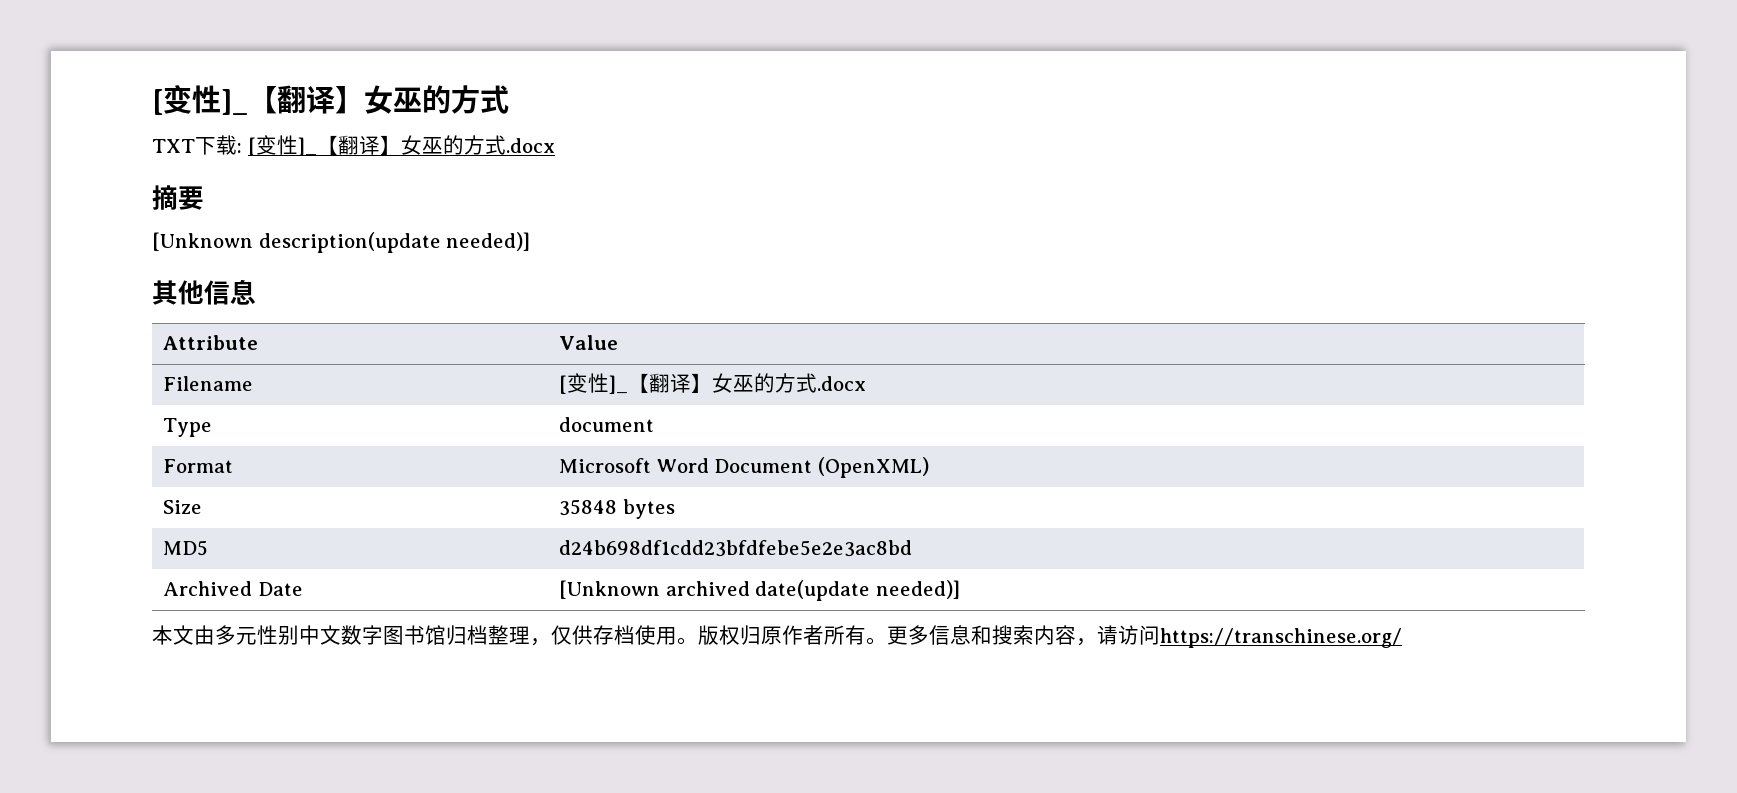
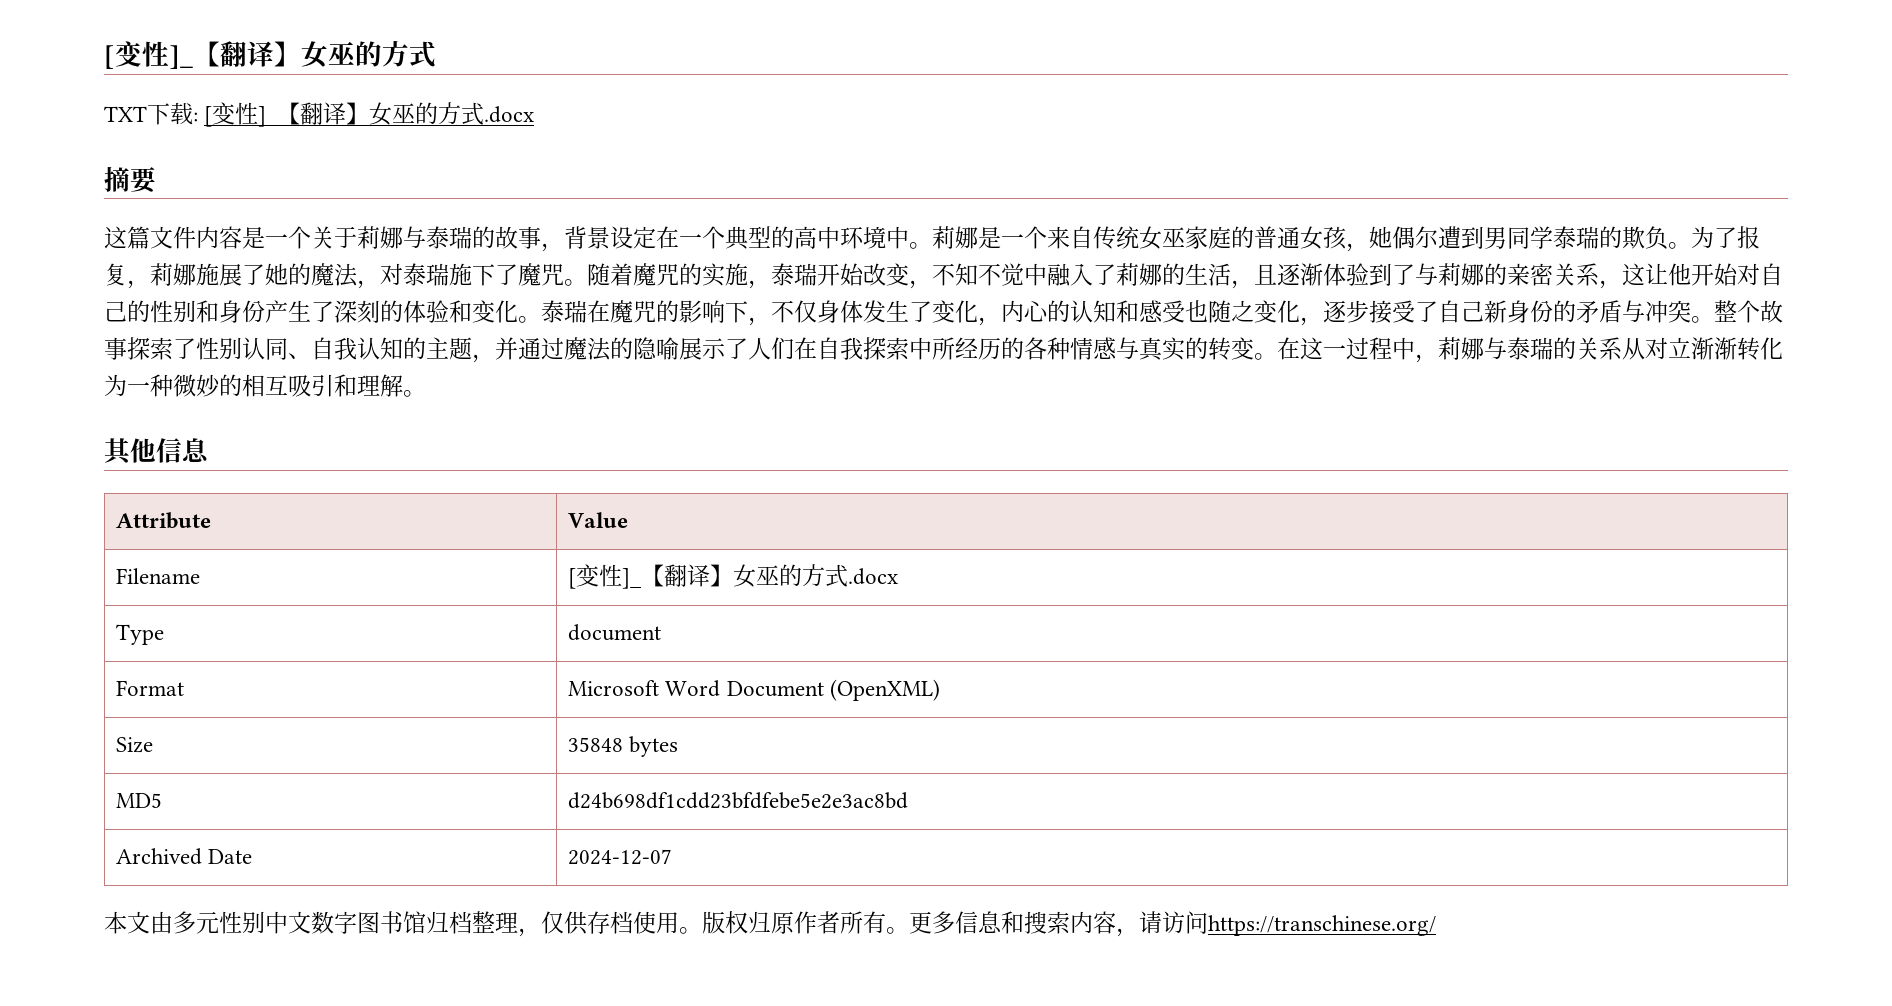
- [Unknown description(update needed)]
+ 这篇文件内容是一个关于莉娜与泰瑞的故事，背景设定在一个典型的高中环境中。莉娜是一个来自传统女巫家庭的普通女孩，她偶尔遭到男同学泰瑞的欺负。为了报复，莉娜施展了她的魔法，对泰瑞施下了魔咒。随着魔咒的实施，泰瑞开始改变，不知不觉中融入了莉娜的生活，且逐渐体验到了与莉娜的亲密关系，这让他开始对自己的性别和身份产生了深刻的体验和变化。泰瑞在魔咒的影响下，不仅身体发生了变化，内心的认知和感受也随之变化，逐步接受了自己新身份的矛盾与冲突。整个故事探索了性别认同、自我认知的主题，并通过魔法的隐喻展示了人们在自我探索中所经历的各种情感与真实的转变。在这一过程中，莉娜与泰瑞的关系从对立渐渐转化为一种微妙的相互吸引和理解。
- Archived Date | [Unknown archived date(update needed)]
+ Archived Date | 2024-12-07

